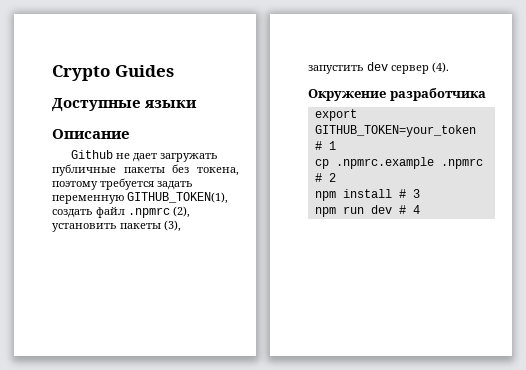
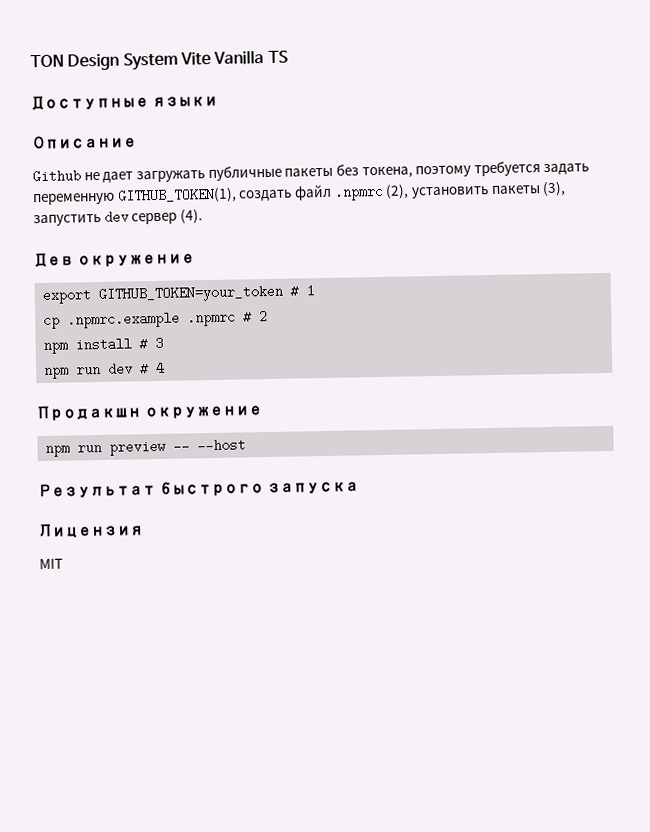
- Crypto Guides
+ TON Design System Vite Vanilla TS
- Окружение разработчика
+ Дев окружение
+ Продакшн окружение
+ npm run preview -- --host
+ Результат быстрого запуска
+ Лицензия
+ MIT

